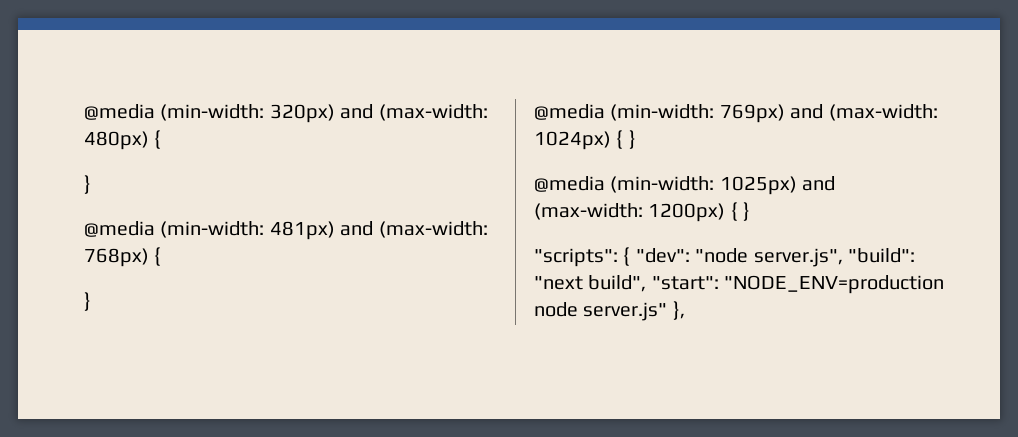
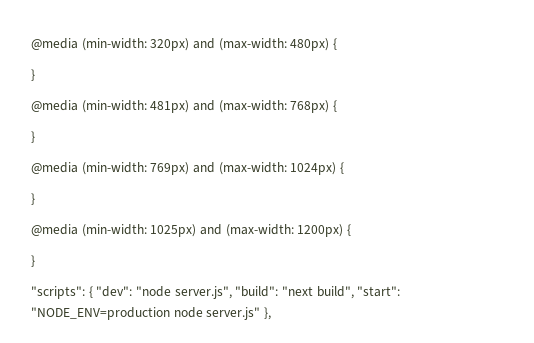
- @media (min-width: 769px) and (max-width: 1024px) { }
+ @media (min-width: 769px) and (max-width: 1024px) {
+ }
- @media (min-width: 1025px) and (max-width: 1200px) { }
+ @media (min-width: 1025px) and (max-width: 1200px) {
+ }

